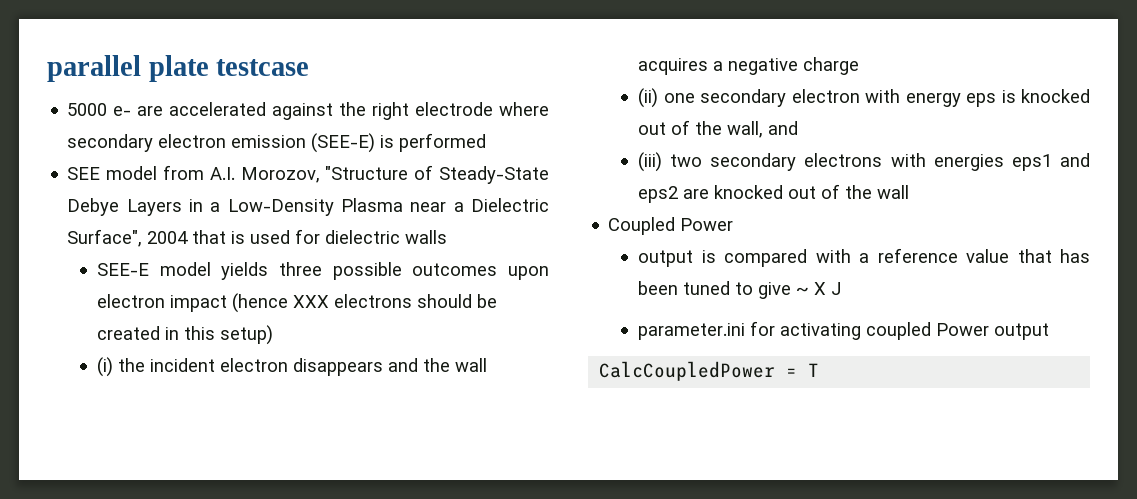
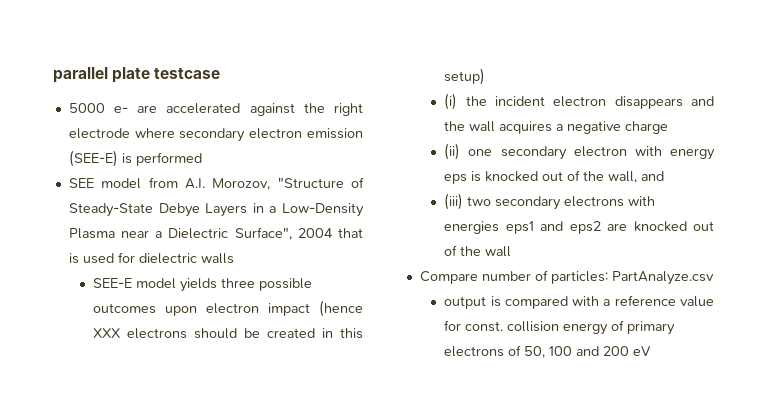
- Coupled Power
+ Compare number of particles: PartAnalyze.csv
- output is compared with a reference value that has been tuned to give ~ X J
- parameter.ini for activating coupled Power output
- CalcCoupledPower = T
+ output is compared with a reference value for const. collision energy of primary electrons of 50, 100 and 200 eV

